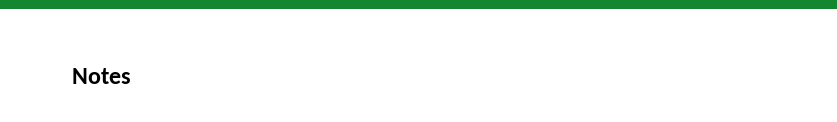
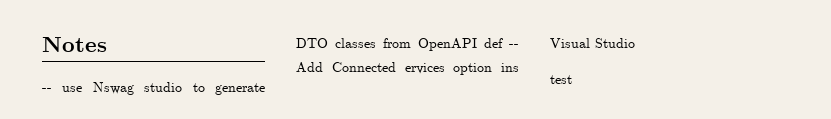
+ -- use Nswag studio to generate DTO classes from OpenAPI def -- Add Connected ervices option ins Visual Studio
+ test

